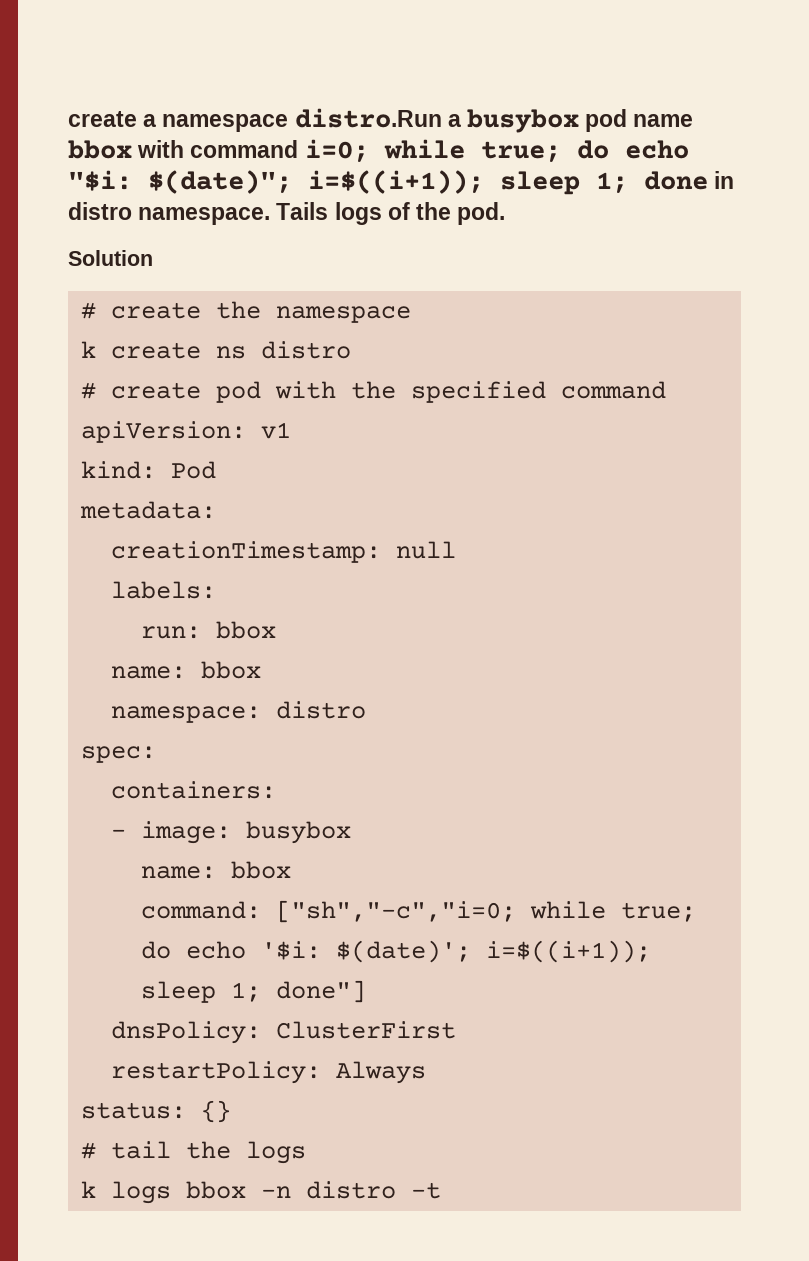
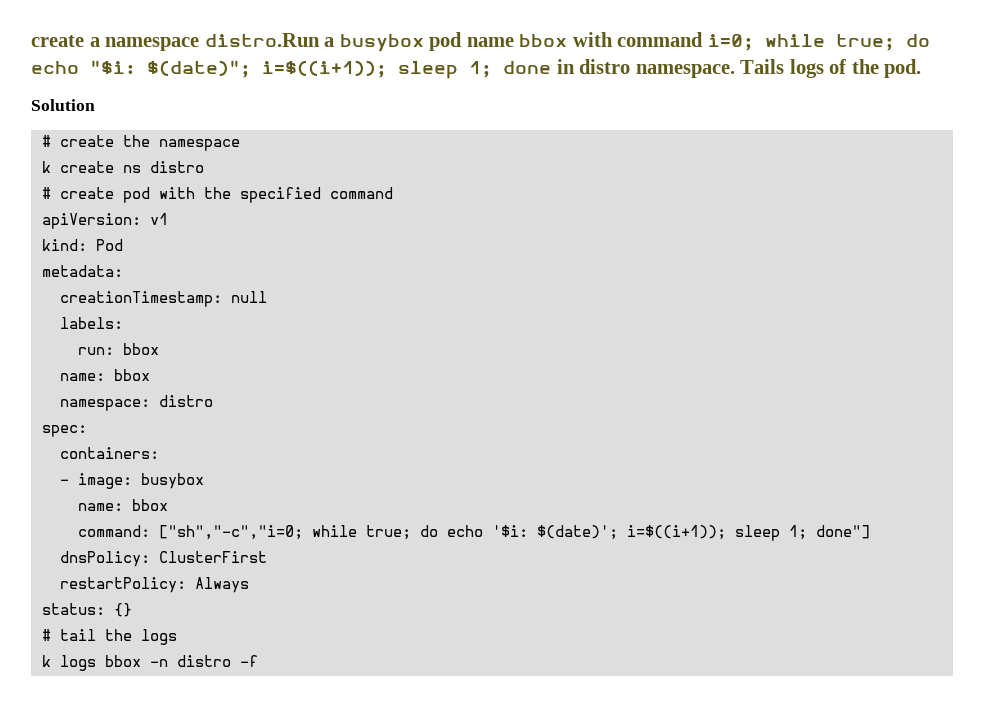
- k logs bbox -n distro -t
+ k logs bbox -n distro -f

